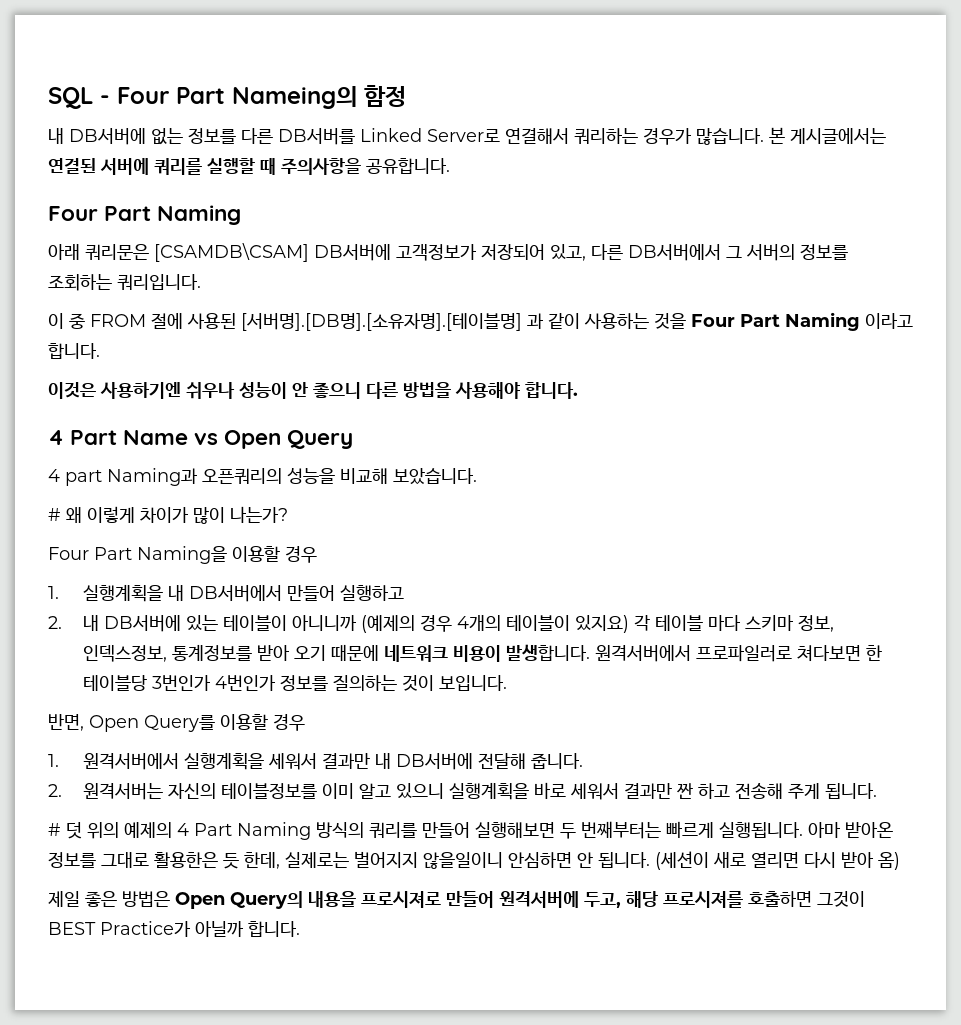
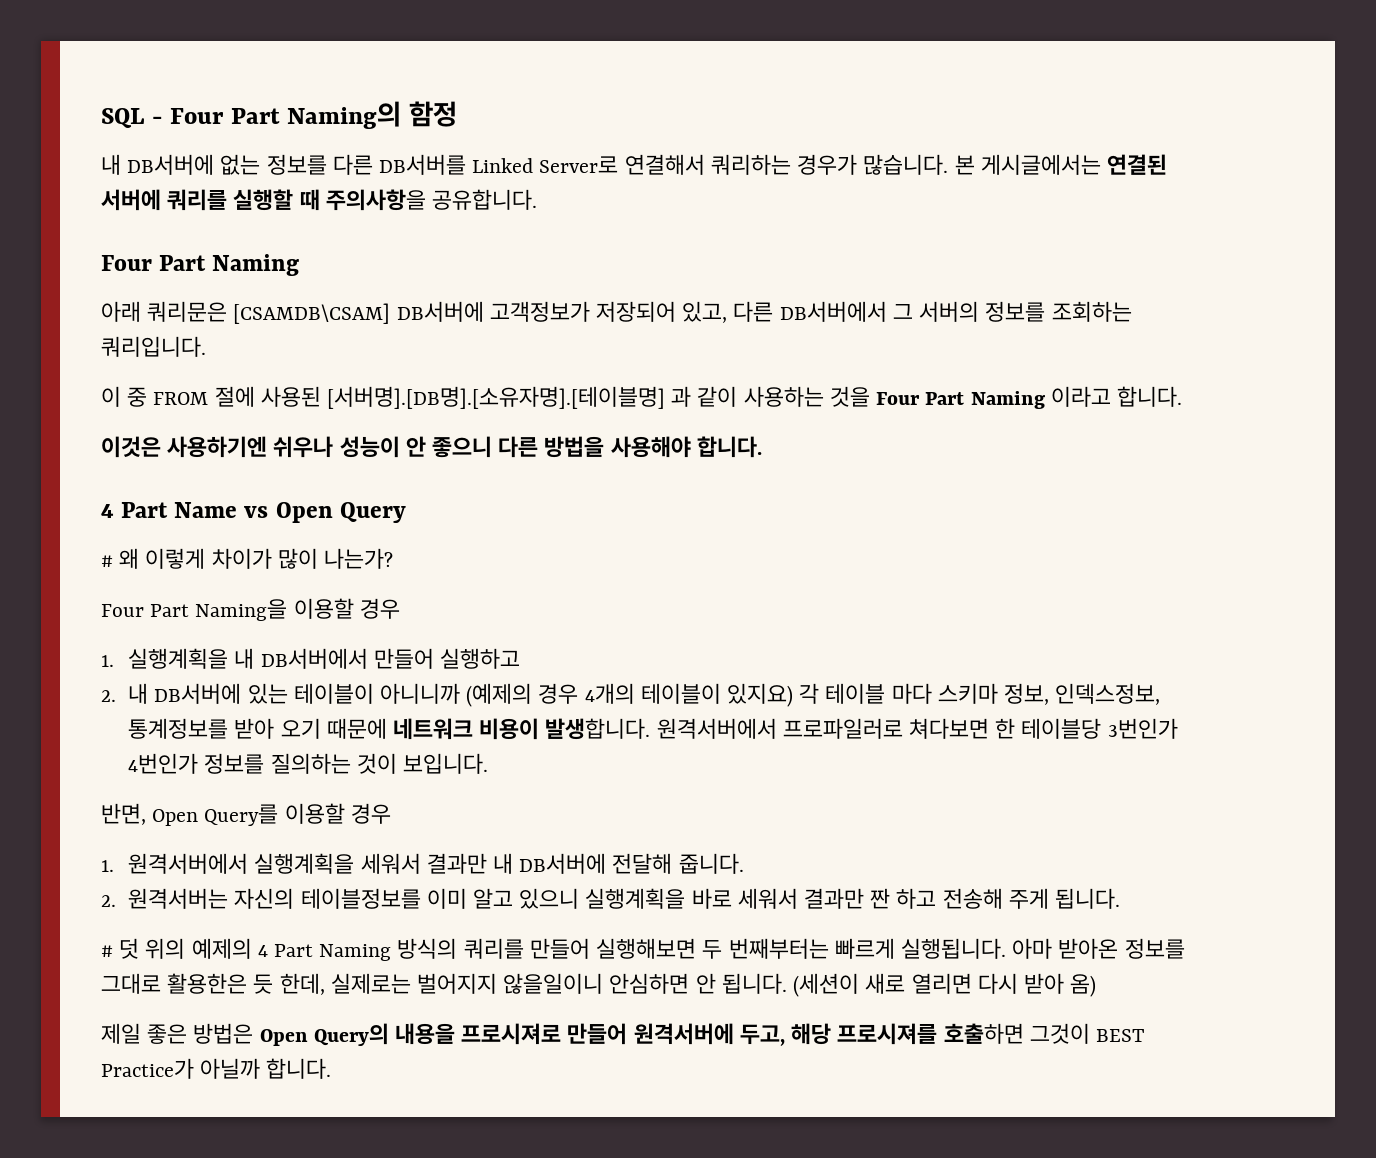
- SQL - Four Part Nameing의 함정
+ SQL - Four Part Naming의 함정
- 4 part Naming과 오픈쿼리의 성능을 비교해 보았습니다.

